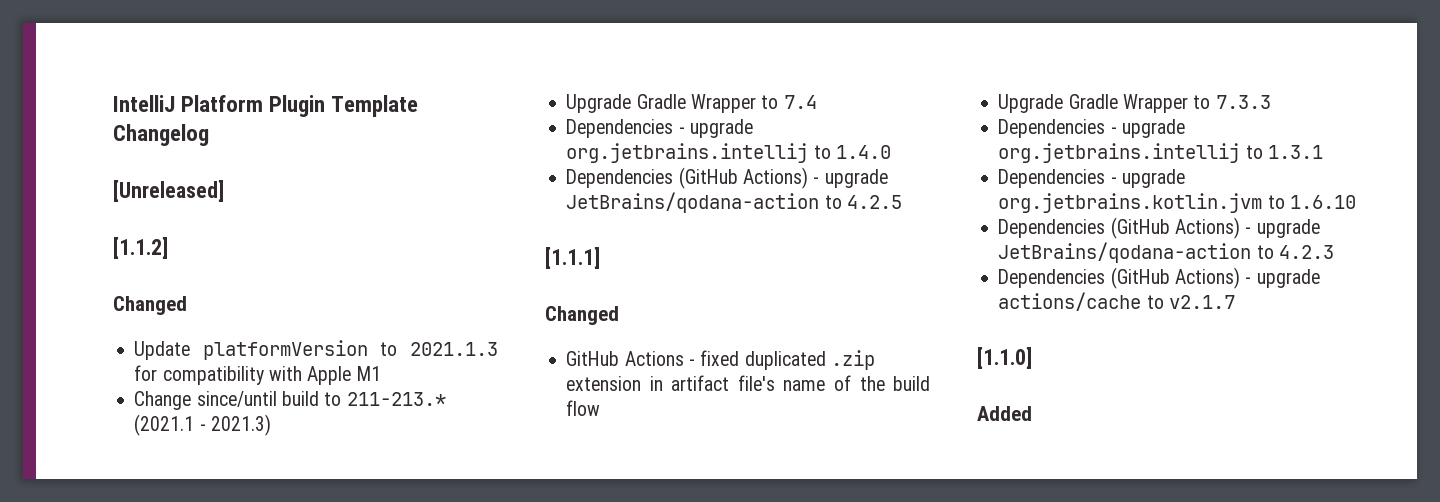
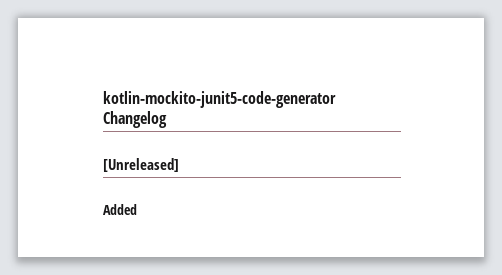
- IntelliJ Platform Plugin Template Changelog
+ kotlin-mockito-junit5-code-generator Changelog
  [Unreleased]
- [1.1.2]
- Changed
- Update platformVersion to 2021.1.3 for compatibility with Apple M1
- Change since/until build to 211-213.* (2021.1 - 2021.3)
- Upgrade Gradle Wrapper to 7.4
- Dependencies - upgrade org.jetbrains.intellij to 1.4.0
- Dependencies (GitHub Actions) - upgrade JetBrains/qodana-action to 4.2.5
- [1.1.1]
- Changed
- GitHub Actions - fixed duplicated .zip extension in artifact file's name of the build flow
- Upgrade Gradle Wrapper to 7.3.3
- Dependencies - upgrade org.jetbrains.intellij to 1.3.1
- Dependencies - upgrade org.jetbrains.kotlin.jvm to 1.6.10
- Dependencies (GitHub Actions) - upgrade JetBrains/qodana-action to 4.2.3
- Dependencies (GitHub Actions) - upgrade actions/cache to v2.1.7
- [1.1.0]

